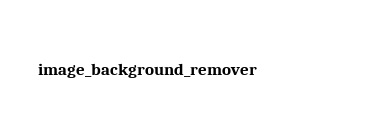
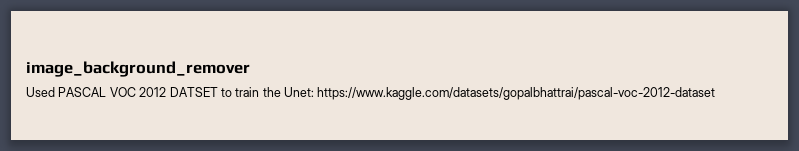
+ Used PASCAL VOC 2012 DATSET to train the Unet: https://www.kaggle.com/datasets/gopalbhattrai/pascal-voc-2012-dataset

